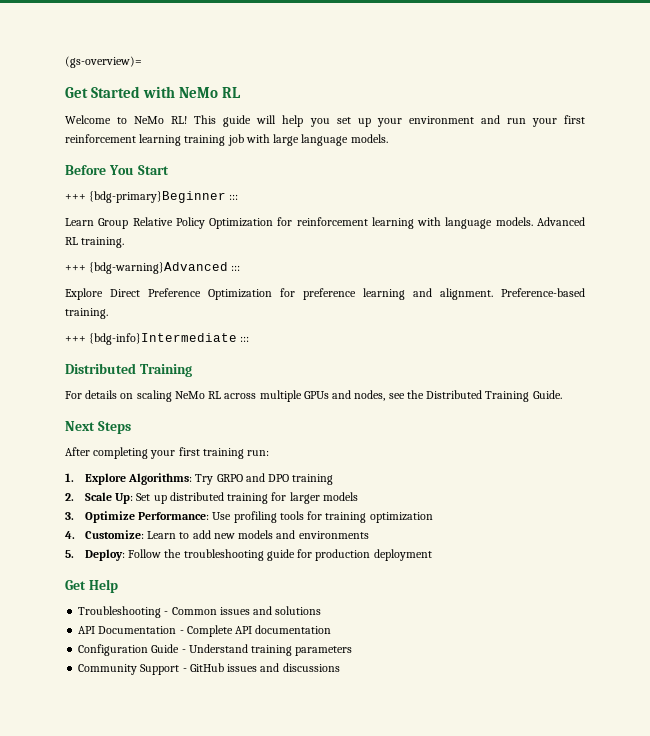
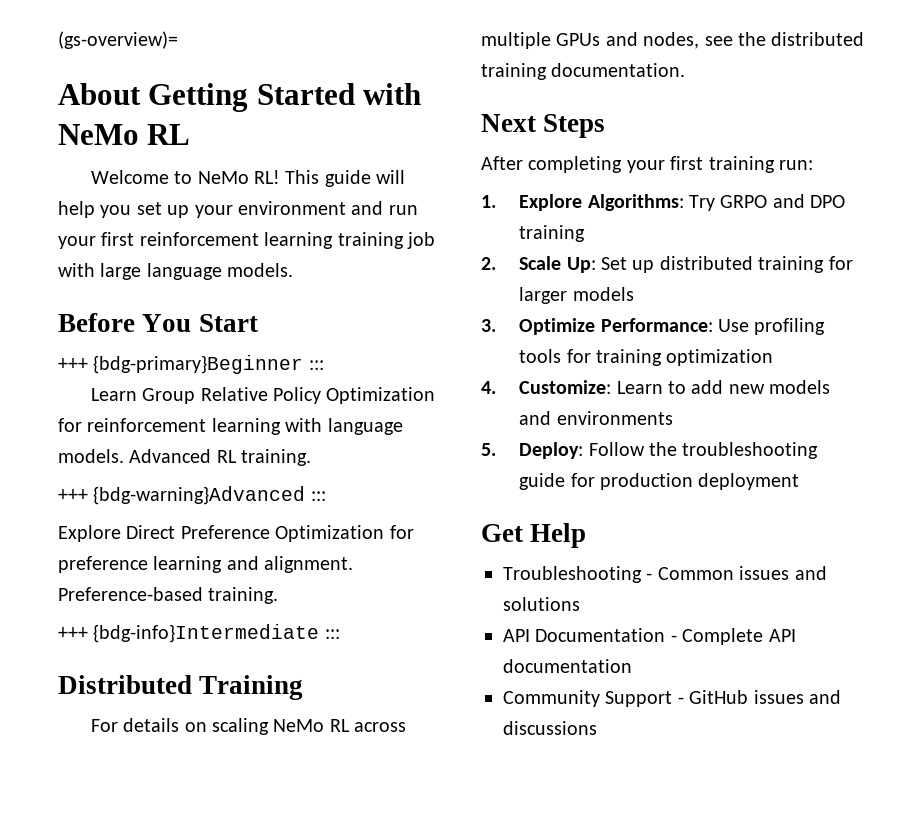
- Get Started with NeMo RL
+ About Getting Started with NeMo RL
- For details on scaling NeMo RL across multiple GPUs and nodes, see the Distributed Training Guide.
+ For details on scaling NeMo RL across multiple GPUs and nodes, see the distributed training documentation.
- Configuration Guide - Understand training parameters

